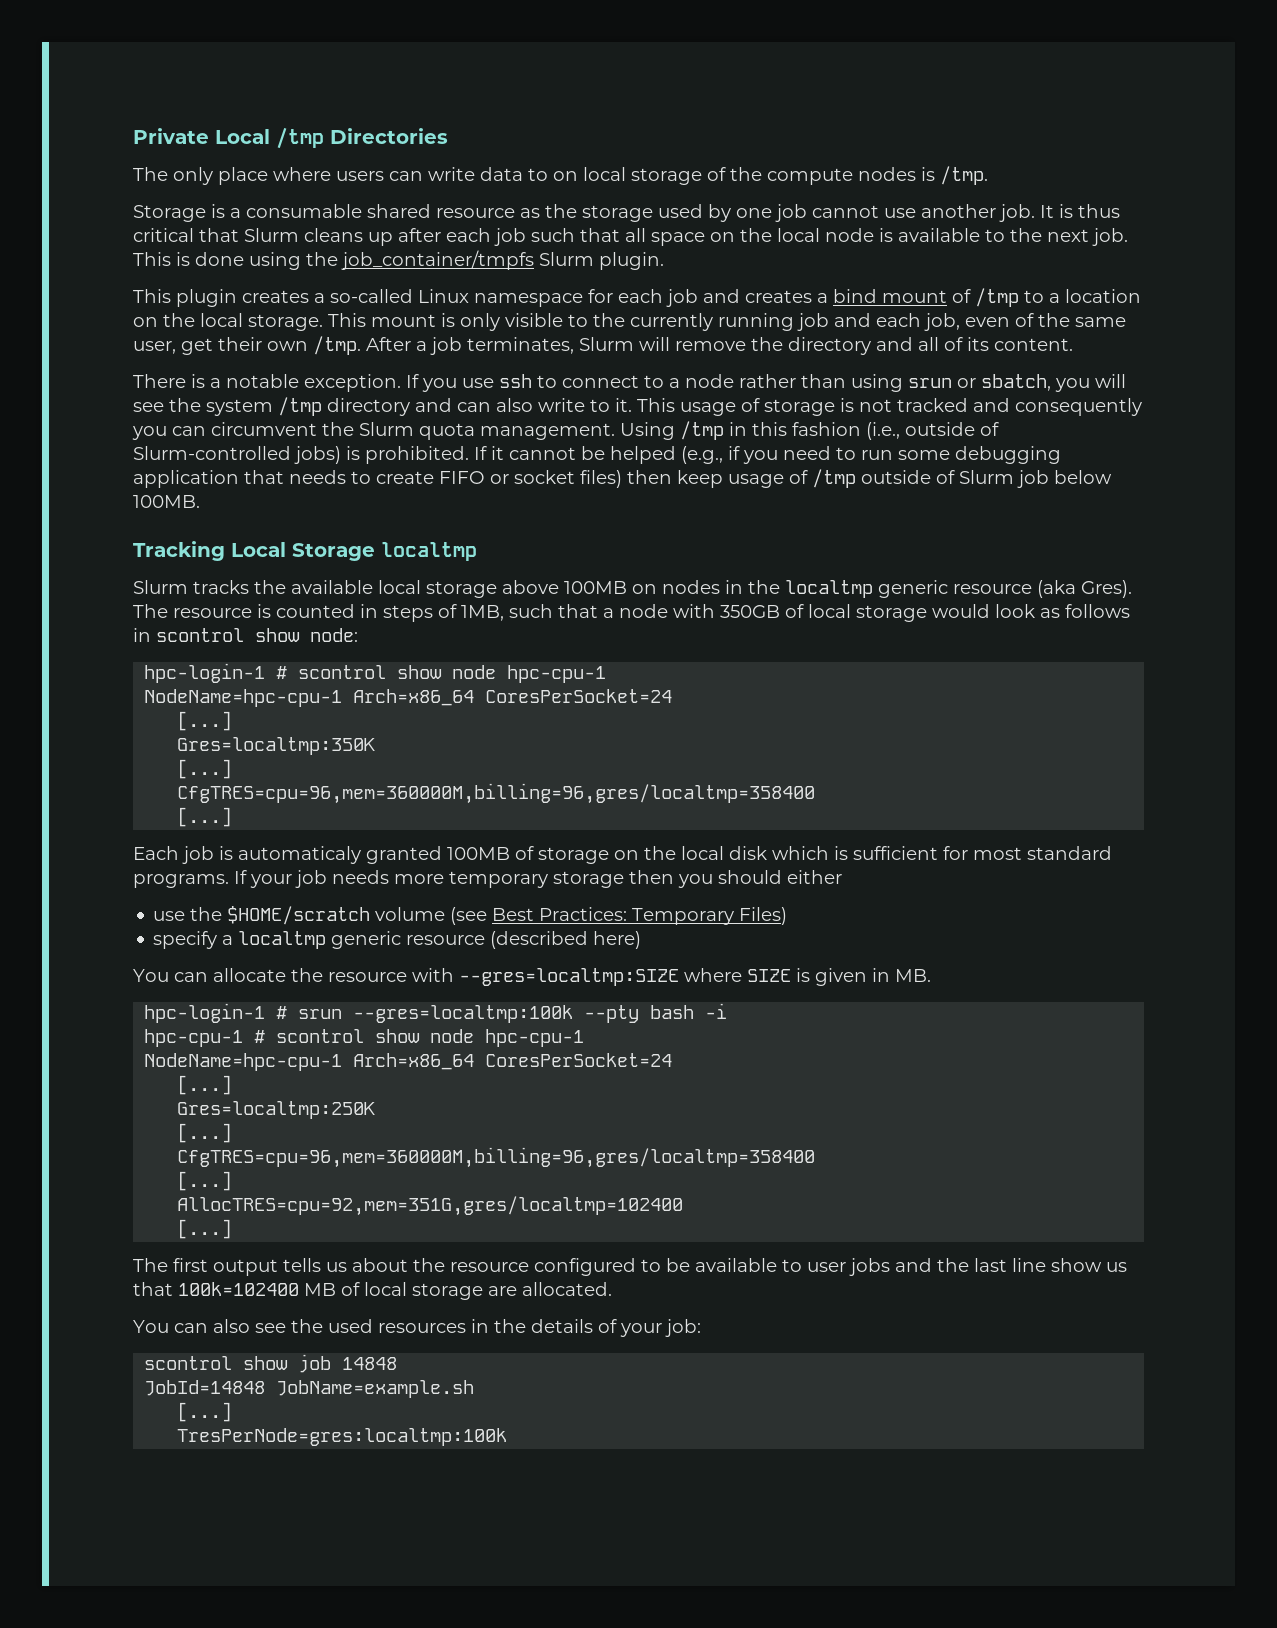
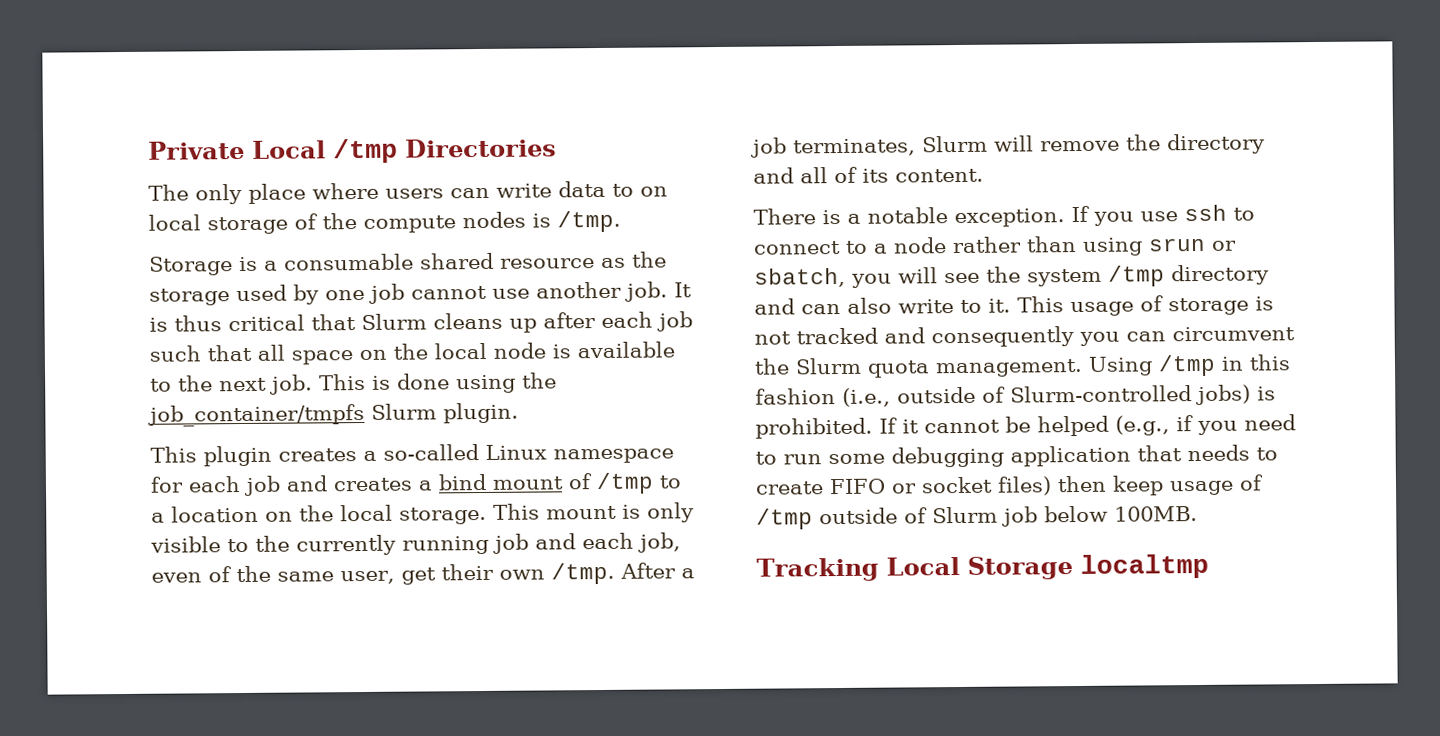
- Slurm tracks the available local storage above 100MB on nodes in the localtmp generic resource (aka Gres). The resource is counted in steps of 1MB, such that a node with 350GB of local storage would look as follows in scontrol show node:
- hpc-login-1 # scontrol show node hpc-cpu-1
- NodeName=hpc-cpu-1 Arch=x86_64 CoresPerSocket=24
- [...]
- Gres=localtmp:350K
- [...]
- CfgTRES=cpu=96,mem=360000M,billing=96,gres/localtmp=358400
- [...]
- Each job is automaticaly granted 100MB of storage on the local disk which is sufficient for most standard programs. If your job needs more temporary storage then you should either
- use the $HOME/scratch volume (see Best Practices: Temporary Files)
- specify a localtmp generic resource (described here)
- You can allocate the resource with --gres=localtmp:SIZE where SIZE is given in MB.
- hpc-login-1 # srun --gres=localtmp:100k --pty bash -i
- hpc-cpu-1 # scontrol show node hpc-cpu-1
- NodeName=hpc-cpu-1 Arch=x86_64 CoresPerSocket=24
- [...]
- Gres=localtmp:250K
- [...]
- CfgTRES=cpu=96,mem=360000M,billing=96,gres/localtmp=358400
- [...]
- AllocTRES=cpu=92,mem=351G,gres/localtmp=102400
- [...]
- The first output tells us about the resource configured to be available to user jobs and the last line show us that 100k=102400 MB of local storage are allocated.
- You can also see the used resources in the details of your job:
- scontrol show job 14848
- JobId=14848 JobName=example.sh
- [...]
- TresPerNode=gres:localtmp:100k

